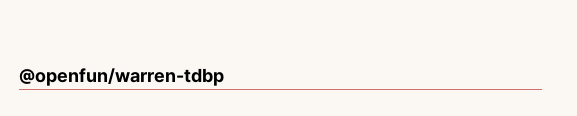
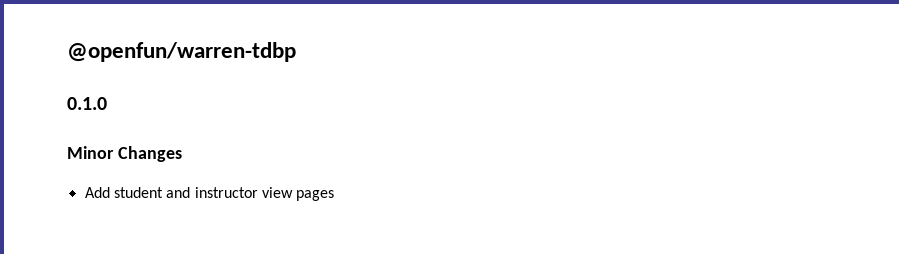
+ 0.1.0
+ Minor Changes
+ Add student and instructor view pages

